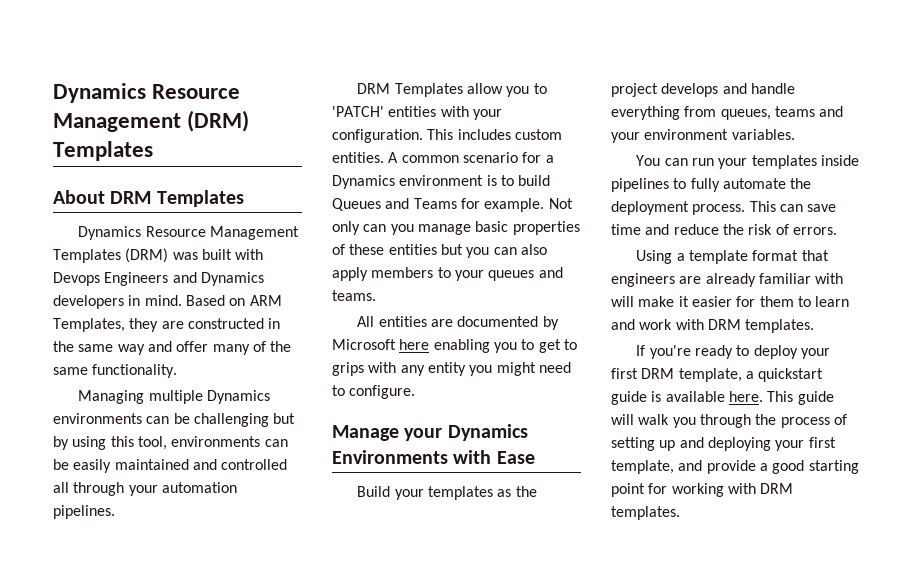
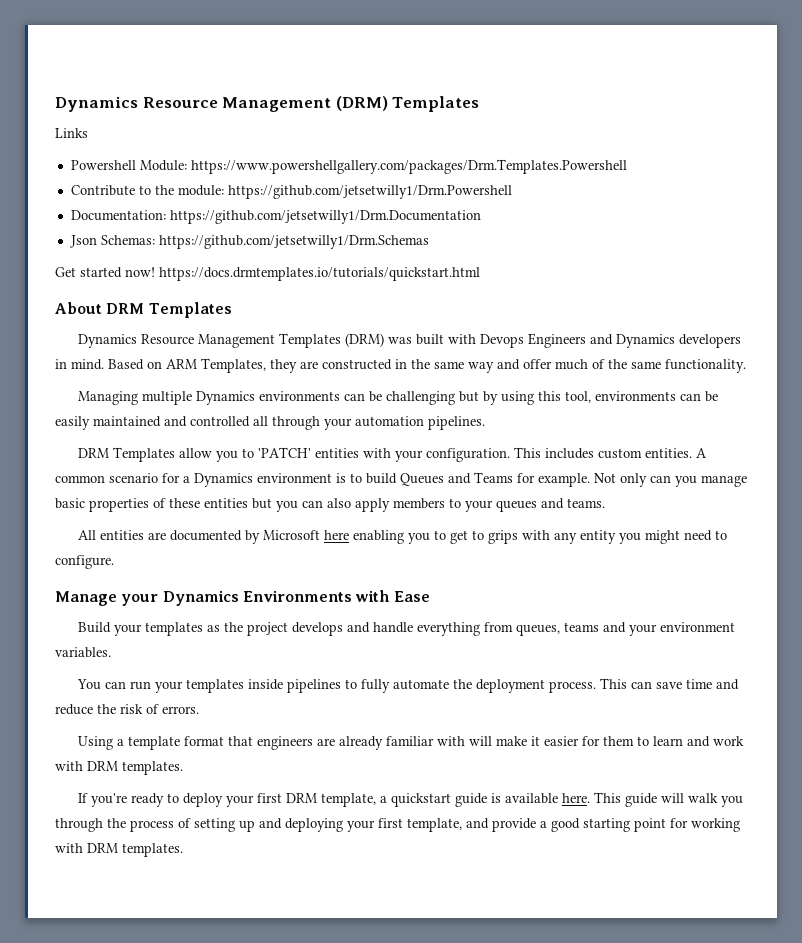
+ Links
+ Powershell Module: https://www.powershellgallery.com/packages/Drm.Templates.Powershell
+ Contribute to the module: https://github.com/jetsetwilly1/Drm.Powershell
+ Documentation: https://github.com/jetsetwilly1/Drm.Documentation
+ Json Schemas: https://github.com/jetsetwilly1/Drm.Schemas
+ Get started now! https://docs.drmtemplates.io/tutorials/quickstart.html
- Based on ARM Templates, they are constructed in the same way and offer many of the same functionality.
+ Based on ARM Templates, they are constructed in the same way and offer much of the same functionality.

